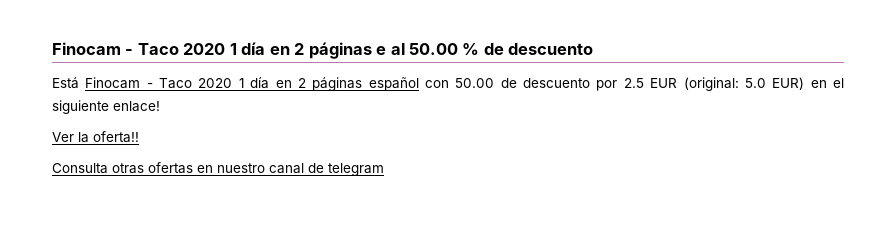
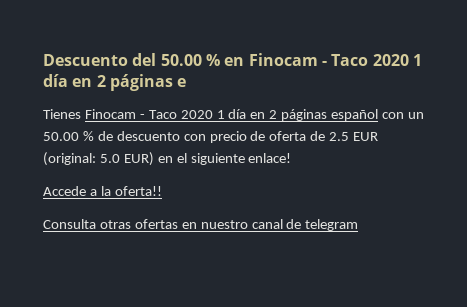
- Finocam - Taco 2020 1 día en 2 páginas e al 50.00 % de descuento
- Está Finocam - Taco 2020 1 día en 2 páginas español con 50.00 de descuento por 2.5 EUR (original: 5.0 EUR) en el siguiente enlace!
+ Descuento del 50.00 % en Finocam - Taco 2020 1 día en 2 páginas e
+ Tienes Finocam - Taco 2020 1 día en 2 páginas español con un 50.00 % de descuento con precio de oferta de 2.5 EUR (original: 5.0 EUR) en el siguiente enlace!
- Ver la oferta!!
+ Accede a la oferta!!

